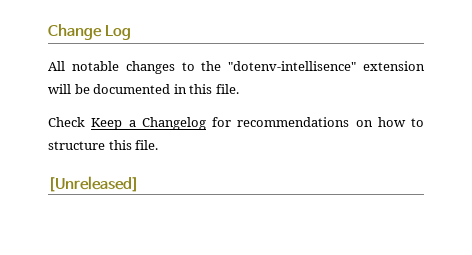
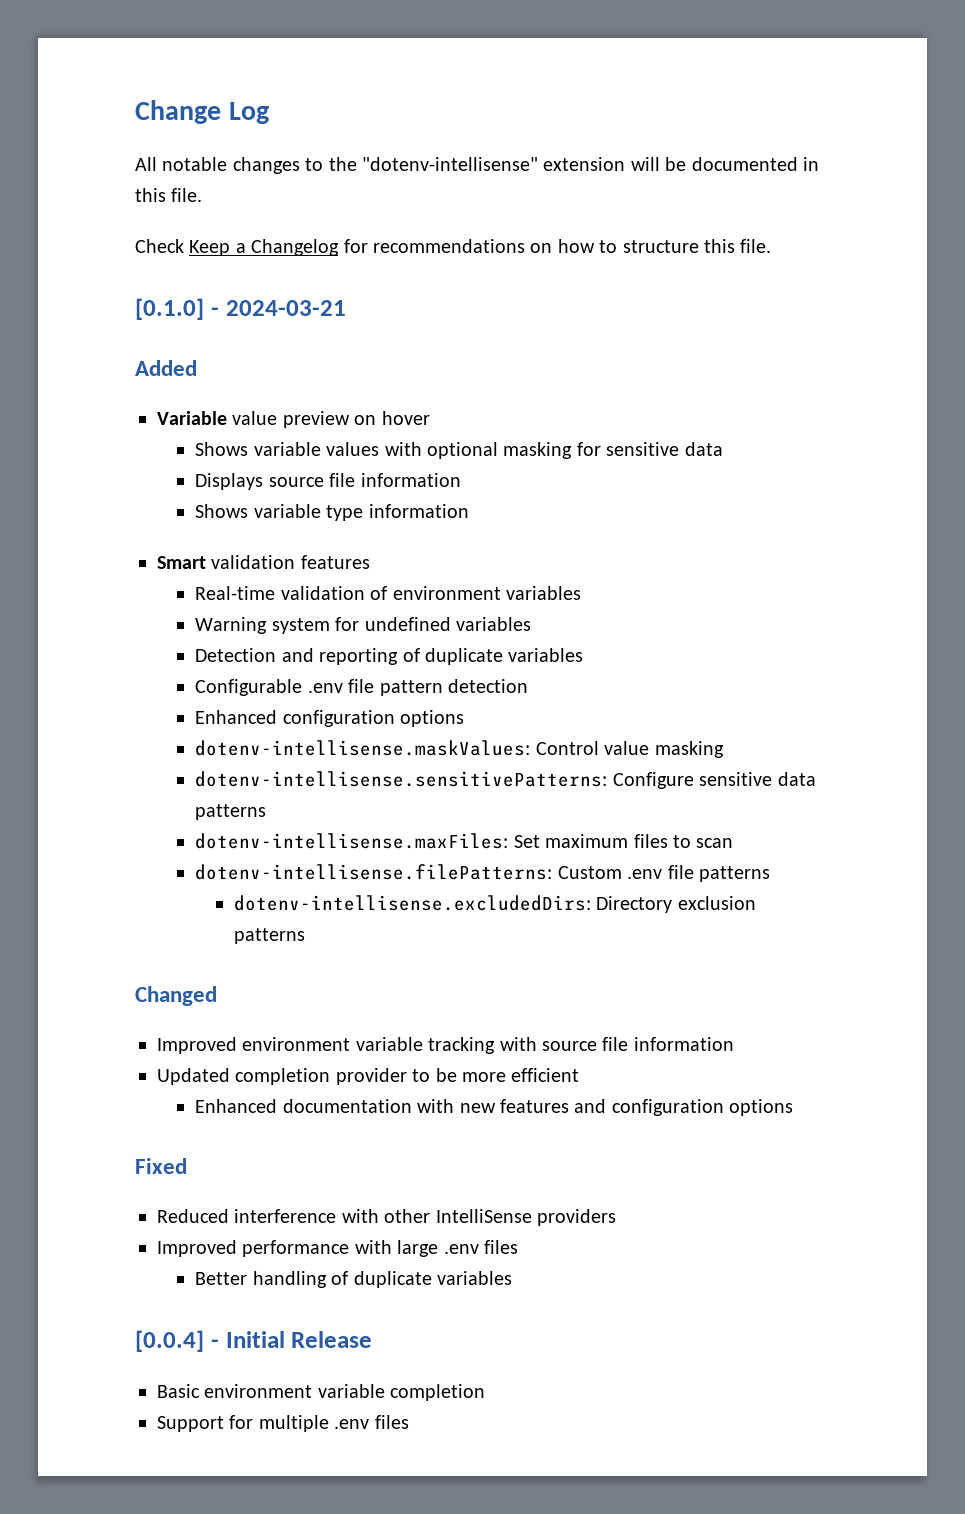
- All notable changes to the "dotenv-intellisence" extension will be documented in this file.
+ All notable changes to the "dotenv-intellisense" extension will be documented in this file.
- [Unreleased]
+ [0.1.0] - 2024-03-21
+ Added
+ Variable value preview on hover
+ Shows variable values with optional masking for sensitive data
+ Displays source file information
+ Shows variable type information
+ Smart validation features
+ Real-time validation of environment variables
+ Warning system for undefined variables
+ Detection and reporting of duplicate variables
+ Configurable .env file pattern detection
+ Enhanced configuration options
+ dotenv-intellisense.maskValues: Control value masking
+ dotenv-intellisense.sensitivePatterns: Configure sensitive data patterns
+ dotenv-intellisense.maxFiles: Set maximum files to scan
+ dotenv-intellisense.filePatterns: Custom .env file patterns
+ dotenv-intellisense.excludedDirs: Directory exclusion patterns
+ Changed
+ Improved environment variable tracking with source file information
+ Updated completion provider to be more efficient
+ Enhanced documentation with new features and configuration options
+ Fixed
+ Reduced interference with other IntelliSense providers
+ Improved performance with large .env files
+ Better handling of duplicate variables
+ [0.0.4] - Initial Release
+ Basic environment variable completion
+ Support for multiple .env files

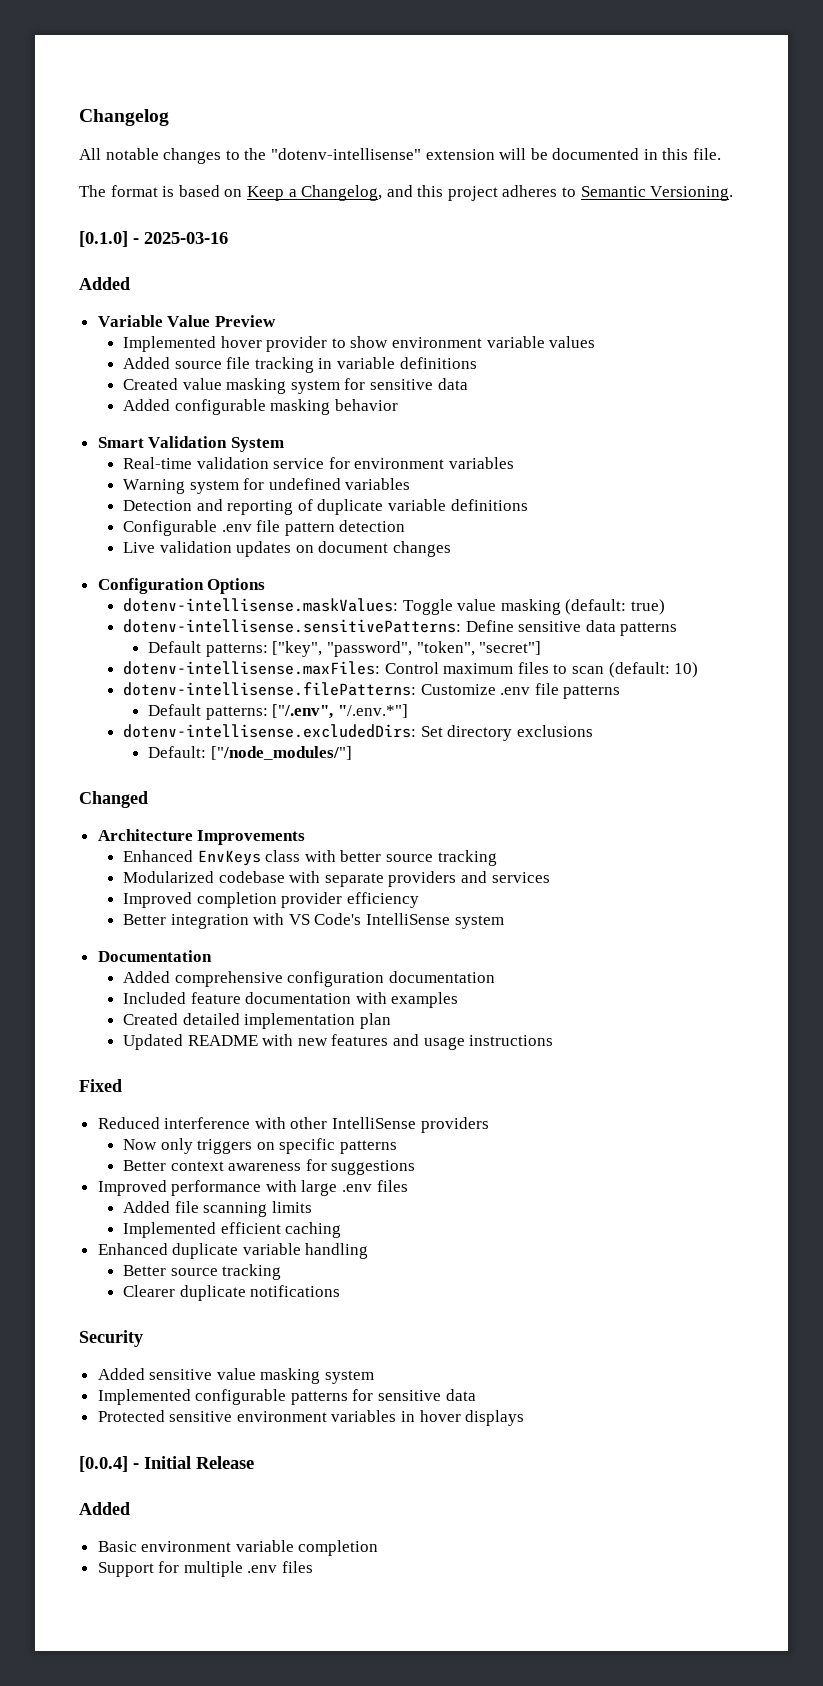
- Change Log
+ Changelog
- Check Keep a Changelog for recommendations on how to structure this file.
+ The format is based on Keep a Changelog, and this project adheres to Semantic Versioning.
- [0.1.0] - 2024-03-21
+ [0.1.0] - 2025-03-16
- Variable value preview on hover
- Shows variable values with optional masking for sensitive data
- Displays source file information
- Shows variable type information
+ Variable Value Preview
+ Implemented hover provider to show environment variable values
+ Added source file tracking in variable definitions
+ Created value masking system for sensitive data
+ Added configurable masking behavior
- Smart validation features
+ Smart Validation System
- Real-time validation of environment variables
+ Real-time validation service for environment variables
- Detection and reporting of duplicate variables
+ Detection and reporting of duplicate variable definitions
- Enhanced configuration options
+ Live validation updates on document changes
+ Configuration Options
- dotenv-intellisense.maskValues: Control value masking
+ dotenv-intellisense.maskValues: Toggle value masking (default: true)
- dotenv-intellisense.sensitivePatterns: Configure sensitive data patterns
+ dotenv-intellisense.sensitivePatterns: Define sensitive data patterns
+ Default patterns: ["key", "password", "token", "secret"]
- dotenv-intellisense.maxFiles: Set maximum files to scan
+ dotenv-intellisense.maxFiles: Control maximum files to scan (default: 10)
- dotenv-intellisense.filePatterns: Custom .env file patterns
+ dotenv-intellisense.filePatterns: Customize .env file patterns
- dotenv-intellisense.excludedDirs: Directory exclusion patterns
+ Default patterns: ["/.env", "/.env.*"]
+ dotenv-intellisense.excludedDirs: Set directory exclusions
+ Default: ["/node_modules/"]
  Changed
- Improved environment variable tracking with source file information
- Updated completion provider to be more efficient
- Enhanced documentation with new features and configuration options
+ Architecture Improvements
+ Enhanced EnvKeys class with better source tracking
+ Modularized codebase with separate providers and services
+ Improved completion provider efficiency
+ Better integration with VS Code's IntelliSense system
+ Documentation
+ Added comprehensive configuration documentation
+ Included feature documentation with examples
+ Created detailed implementation plan
+ Updated README with new features and usage instructions
+ Now only triggers on specific patterns
+ Better context awareness for suggestions
- Better handling of duplicate variables
+ Added file scanning limits
+ Implemented efficient caching
+ Enhanced duplicate variable handling
+ Better source tracking
+ Clearer duplicate notifications
+ Security
+ Added sensitive value masking system
+ Implemented configurable patterns for sensitive data
+ Protected sensitive environment variables in hover displays
  [0.0.4] - Initial Release
+ Added

